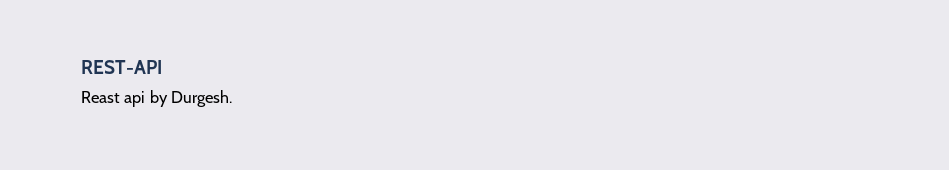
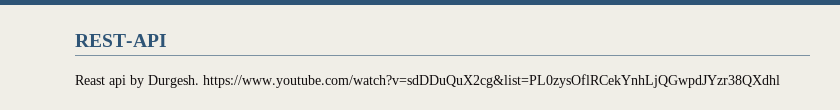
- Reast api by Durgesh.
+ Reast api by Durgesh. https://www.youtube.com/watch?v=sdDDuQuX2cg&list=PL0zysOflRCekYnhLjQGwpdJYzr38QXdhl

